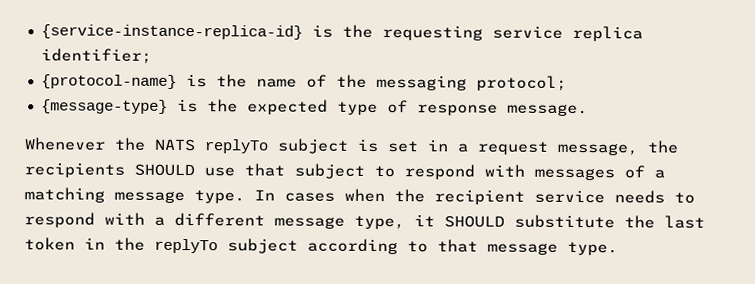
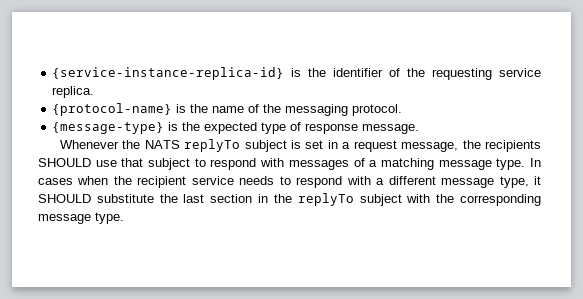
- {service-instance-replica-id} is the requesting service replica identifier;
+ {service-instance-replica-id} is the identifier of the requesting service replica.
- {protocol-name} is the name of the messaging protocol;
+ {protocol-name} is the name of the messaging protocol.
- In cases when the recipient service needs to respond with a different message type, it SHOULD substitute the last token in the replyTo subject according to that message type.
+ In cases when the recipient service needs to respond with a different message type, it SHOULD substitute the last section in the replyTo subject with the corresponding message type.

